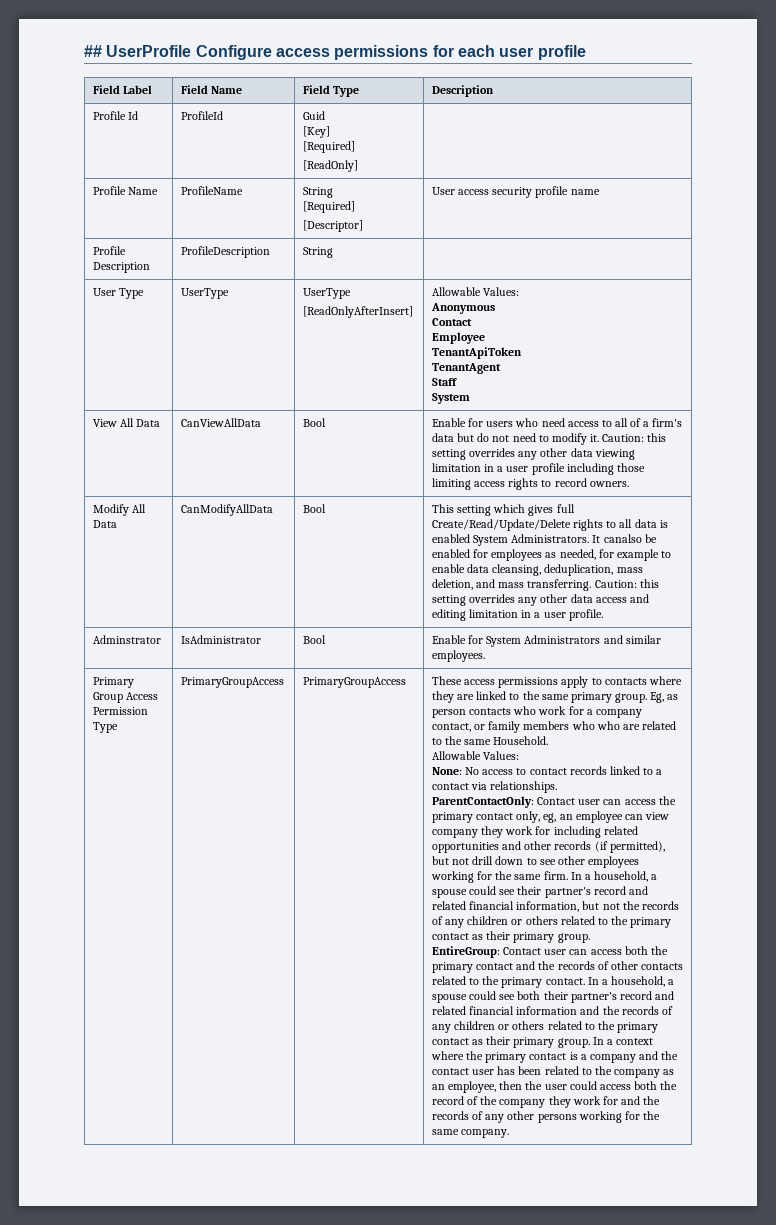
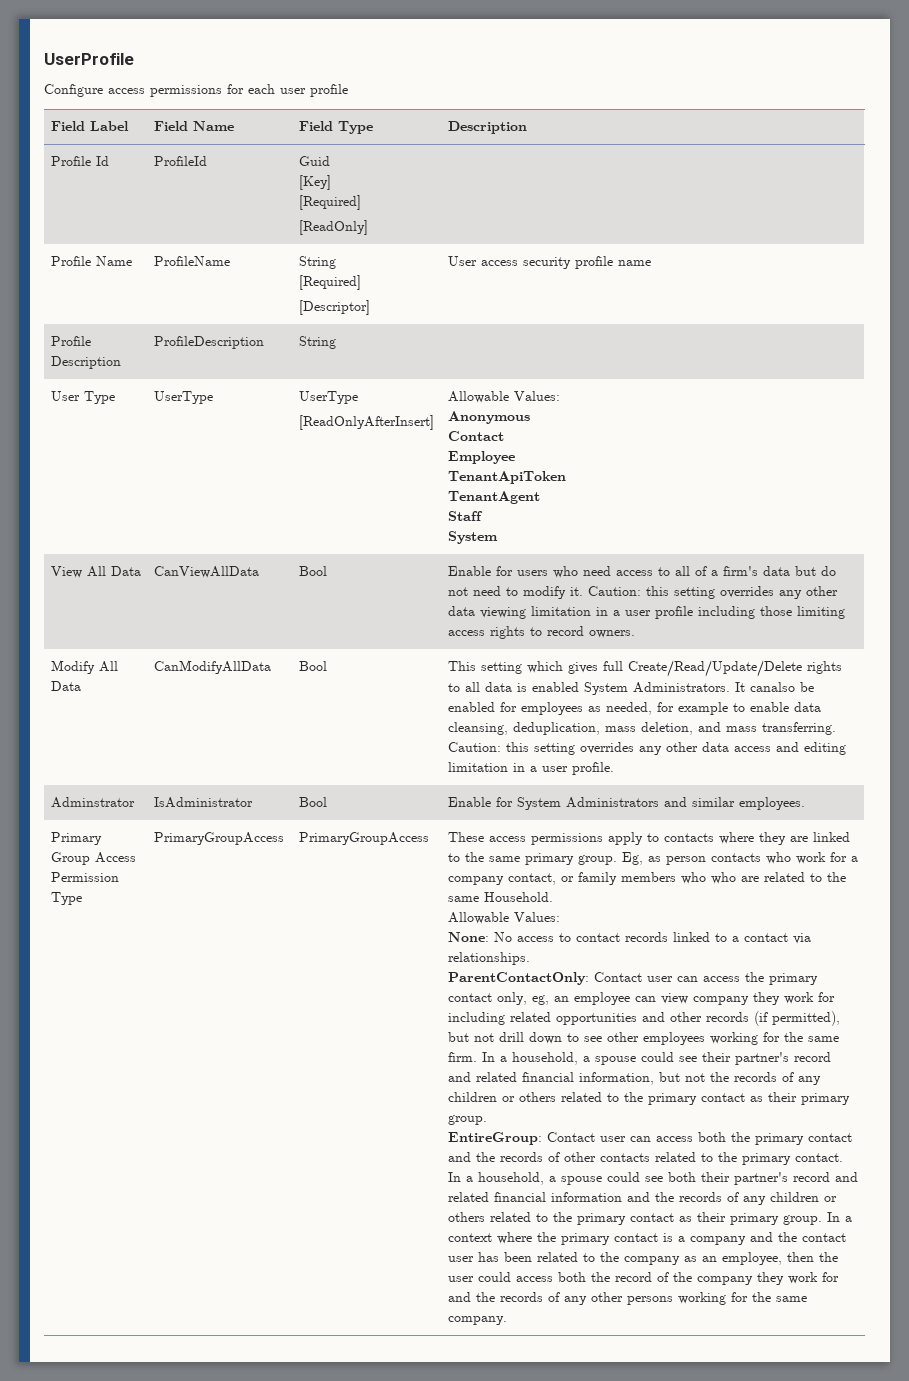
- ## UserProfile Configure access permissions for each user profile
+ UserProfile
+ Configure access permissions for each user profile

